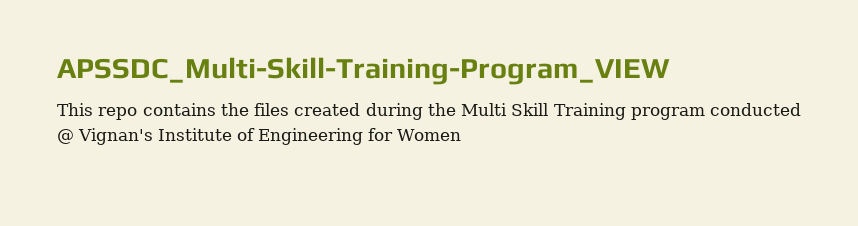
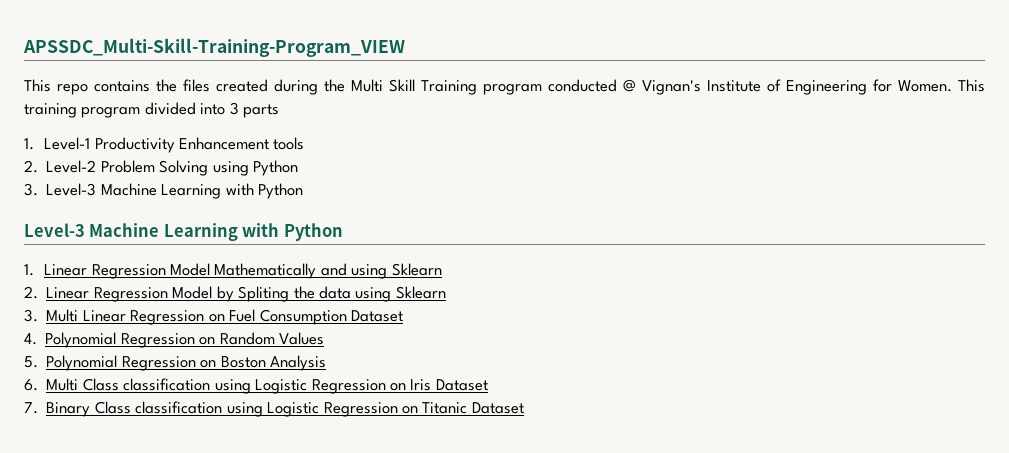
- This repo contains the files created during the Multi Skill Training program conducted @ Vignan's Institute of Engineering for Women
+ This repo contains the files created during the Multi Skill Training program conducted @ Vignan's Institute of Engineering for Women. This training program divided into 3 parts
+ 1. Level-1 Productivity Enhancement tools
+ 2. Level-2 Problem Solving using Python
+ 3. Level-3 Machine Learning with Python
+ Level-3 Machine Learning with Python
+ 1. Linear Regression Model Mathematically and using Sklearn
+ 2. Linear Regression Model by Spliting the data using Sklearn
+ 3. Multi Linear Regression on Fuel Consumption Dataset
+ 4. Polynomial Regression on Random Values
+ 5. Polynomial Regression on Boston Analysis
+ 6. Multi Class classification using Logistic Regression on Iris Dataset
+ 7. Binary Class classification using Logistic Regression on Titanic Dataset

